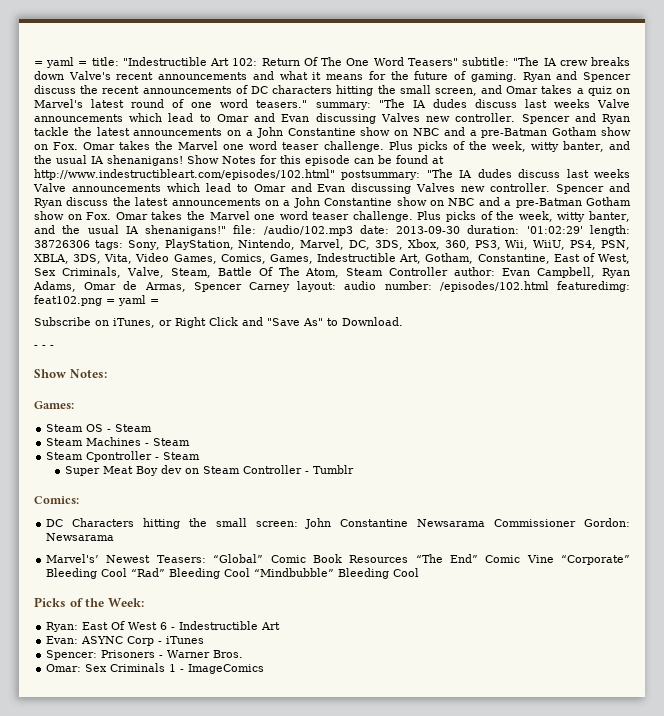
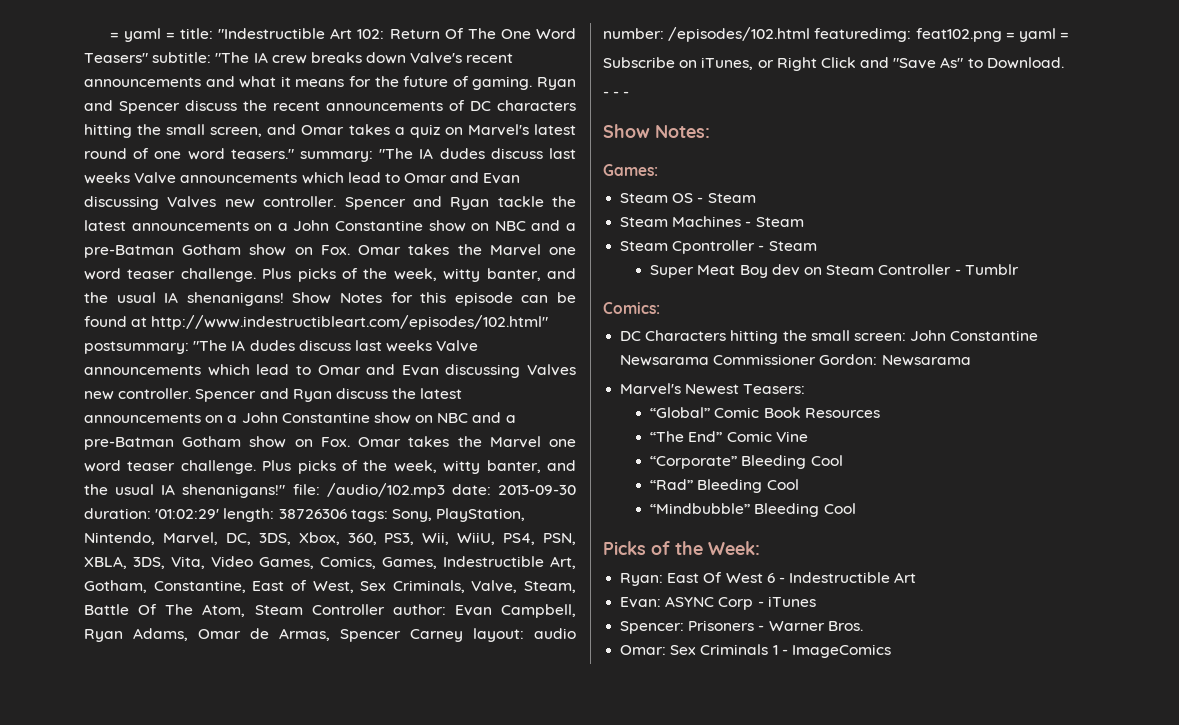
- Marvel's’ Newest Teasers: “Global” Comic Book Resources “The End” Comic Vine “Corporate” Bleeding Cool “Rad” Bleeding Cool “Mindbubble” Bleeding Cool
+ Marvel's Newest Teasers:
+ “Global” Comic Book Resources
+ “The End” Comic Vine
+ “Corporate” Bleeding Cool
+ “Rad” Bleeding Cool
+ “Mindbubble” Bleeding Cool

